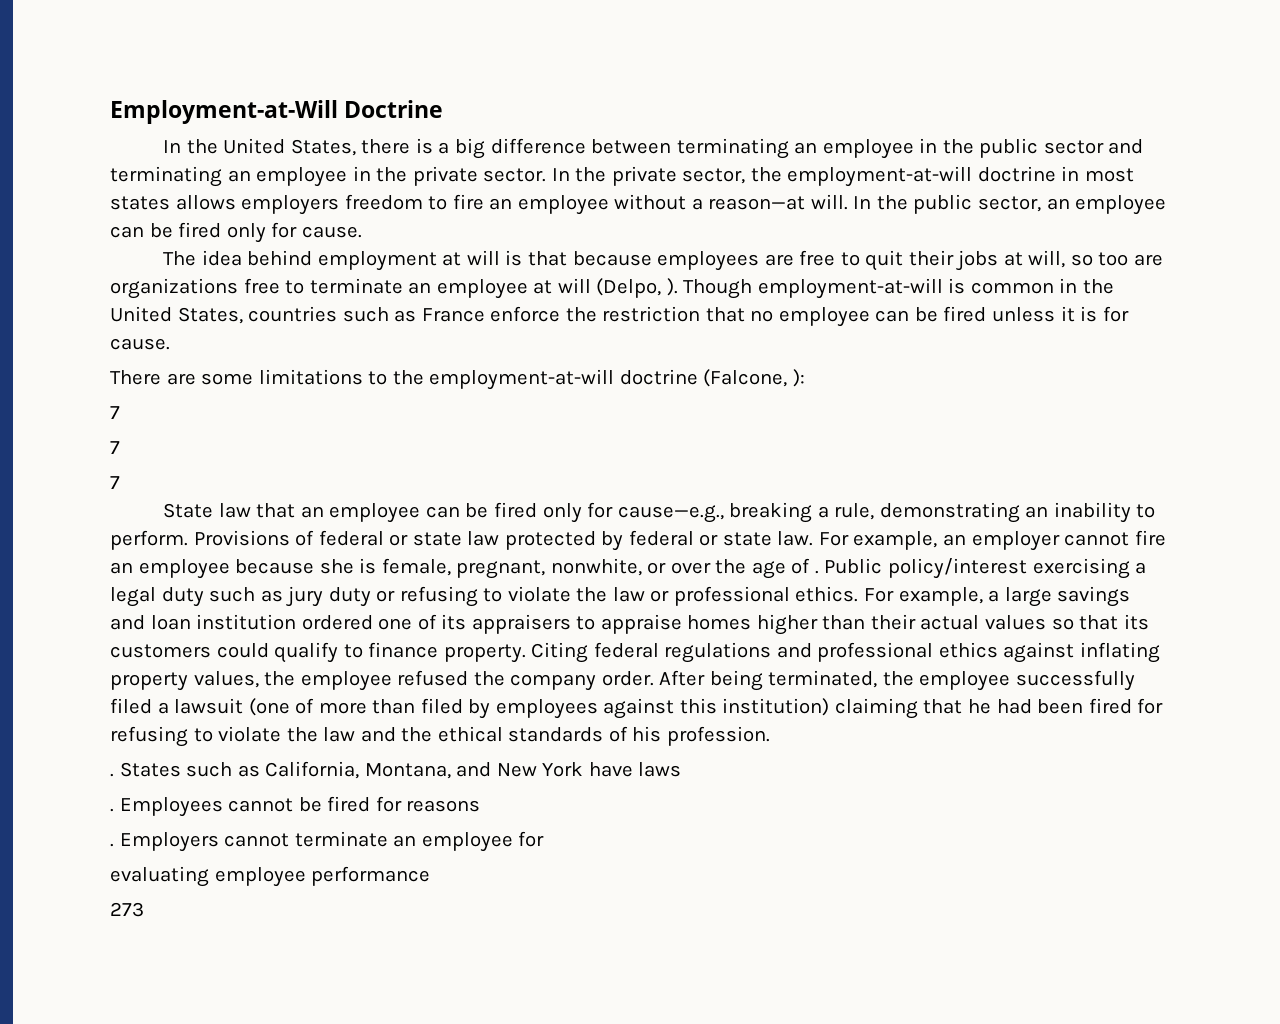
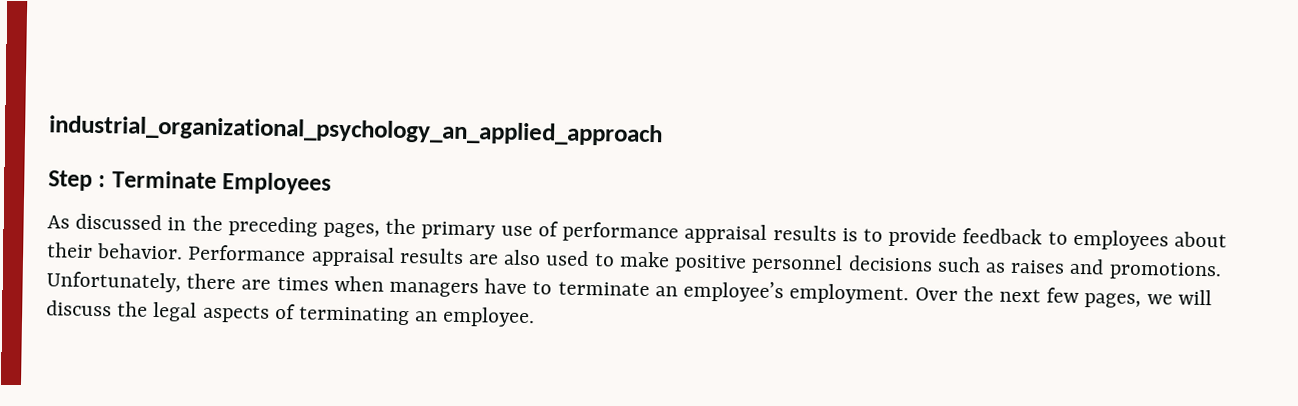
- Employment-at-Will Doctrine
- In the United States, there is a big difference between terminating an employee in the public sector and terminating an employee in the private sector. In the private sector, the employment-at-will doctrine in most states allows employers freedom to fire an employee without a reason—at will. In the public sector, an employee can be fired only for cause.
- The idea behind employment at will is that because employees are free to quit their jobs at will, so too are organizations free to terminate an employee at will (Delpo, ). Though employment-at-will is common in the United States, countries such as France enforce the restriction that no employee can be fired unless it is for cause.
- There are some limitations to the employment-at-will doctrine (Falcone, ):
- 7
- 7
- 7
- State law that an employee can be fired only for cause—e.g., breaking a rule, demonstrating an inability to perform. Provisions of federal or state law protected by federal or state law. For example, an employer cannot fire an employee because she is female, pregnant, nonwhite, or over the age of . Public policy/interest exercising a legal duty such as jury duty or refusing to violate the law or professional ethics. For example, a large savings and loan institution ordered one of its appraisers to appraise homes higher than their actual values so that its customers could qualify to finance property. Citing federal regulations and professional ethics against inflating property values, the employee refused the company order. After being terminated, the employee successfully filed a lawsuit (one of more than filed by employees against this institution) claiming that he had been fired for refusing to violate the law and the ethical standards of his profession.
- . States such as California, Montana, and New York have laws
- . Employees cannot be fired for reasons
- . Employers cannot terminate an employee for
- evaluating employee performance
- 273
+ industrial_organizational_psychology_an_applied_approach
+ Step : Terminate Employees
+ As discussed in the preceding pages, the primary use of performance appraisal results is to provide feedback to employees about their behavior. Performance appraisal results are also used to make positive personnel decisions such as raises and promotions. Unfortunately, there are times when managers have to terminate an employee’s employment. Over the next few pages, we will discuss the legal aspects of terminating an employee.

